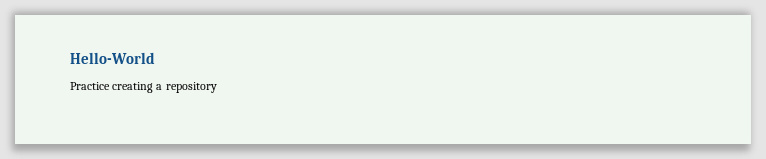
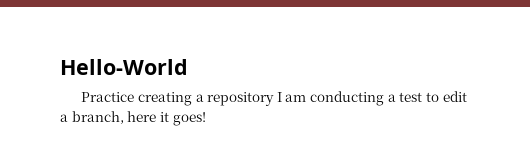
- Practice creating a repository
+ Practice creating a repository I am conducting a test to edit a branch, here it goes!

